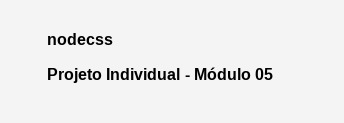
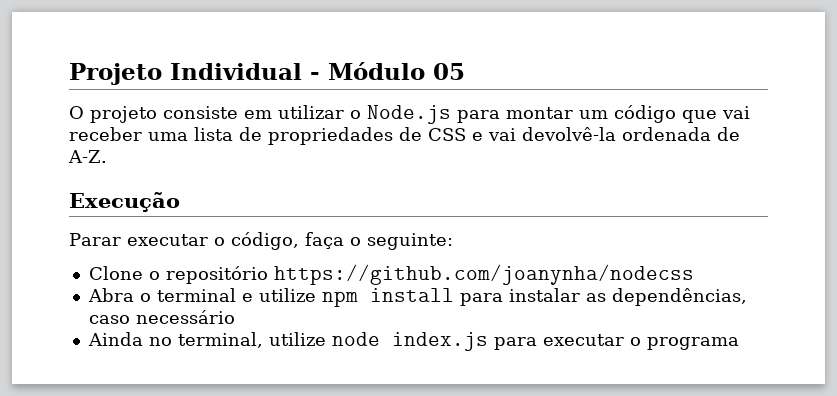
- nodecss
+ O projeto consiste em utilizar o Node.js para montar um código que vai receber uma lista de propriedades de CSS e vai devolvê-la ordenada de A-Z.
+ Execução
+ Parar executar o código, faça o seguinte:
+ Clone o repositório https://github.com/joanynha/nodecss
+ Abra o terminal e utilize npm install para instalar as dependências, caso necessário
+ Ainda no terminal, utilize node index.js para executar o programa

